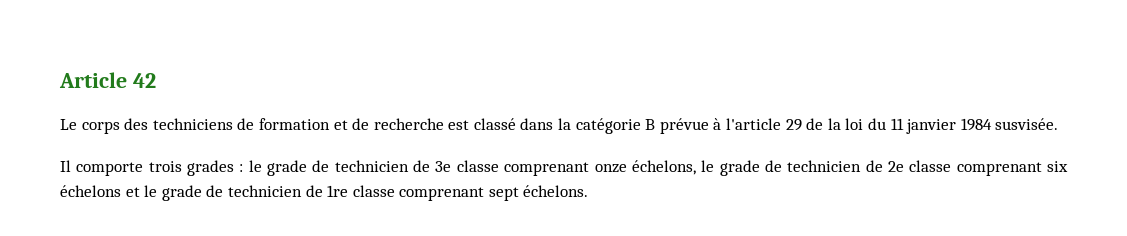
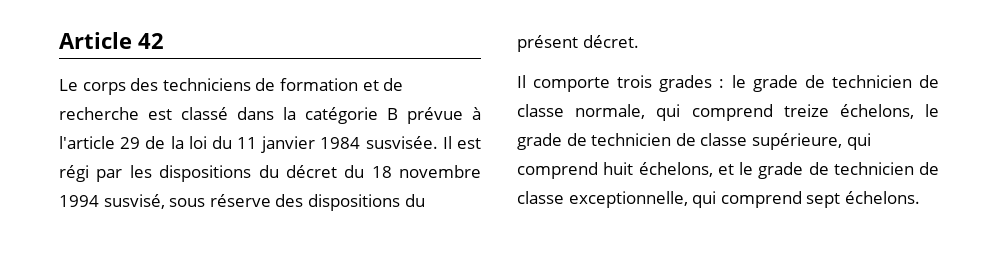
+ Il est régi par les dispositions du décret du 18 novembre 1994 susvisé, sous réserve des dispositions du présent décret.
- Il comporte trois grades : le grade de technicien de 3e classe comprenant onze échelons, le grade de technicien de 2e classe comprenant six échelons et le grade de technicien de 1re classe comprenant sept échelons.
+ Il comporte trois grades : le grade de technicien de classe normale, qui comprend treize échelons, le grade de technicien de classe supérieure, qui comprend huit échelons, et le grade de technicien de classe exceptionnelle, qui comprend sept échelons.

